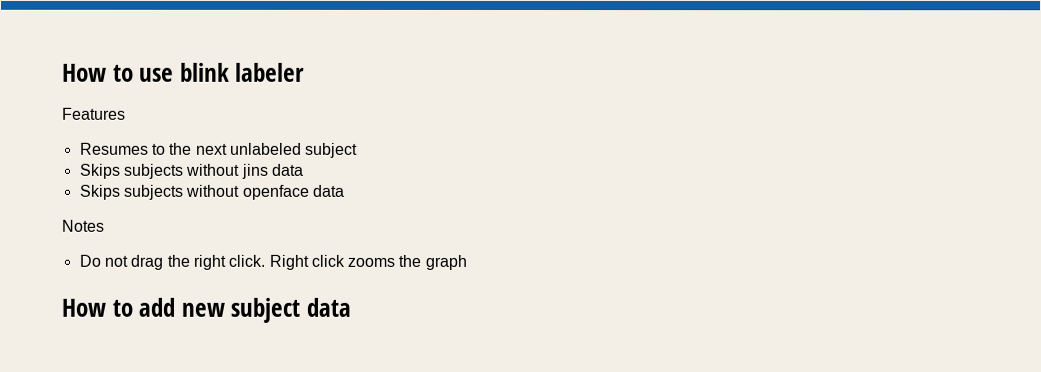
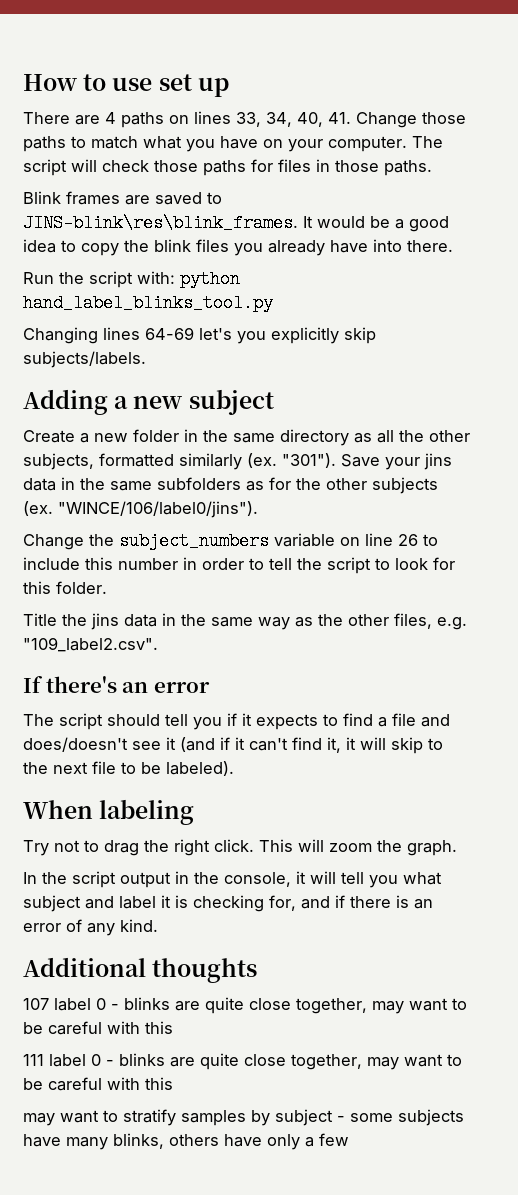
- How to use blink labeler
- Features
- Resumes to the next unlabeled subject
- Skips subjects without jins data
- Skips subjects without openface data
- Notes
- Do not drag the right click. Right click zooms the graph
- How to add new subject data
+ How to use set up
+ There are 4 paths on lines 33, 34, 40, 41. Change those paths to match what you have on your computer. The script will check those paths for files in those paths.
+ Blink frames are saved to JINS-blink\res\blink_frames. It would be a good idea to copy the blink files you already have into there.
+ Run the script with: python hand_label_blinks_tool.py
+ Changing lines 64-69 let's you explicitly skip subjects/labels.
+ Adding a new subject
+ Create a new folder in the same directory as all the other subjects, formatted similarly (ex. "301"). Save your jins data in the same subfolders as for the other subjects (ex. "WINCE/106/label0/jins").
+ Change the subject_numbers variable on line 26 to include this number in order to tell the script to look for this folder.
+ Title the jins data in the same way as the other files, e.g. "109_label2.csv".
+ If there's an error
+ The script should tell you if it expects to find a file and does/doesn't see it (and if it can't find it, it will skip to the next file to be labeled).
+ When labeling
+ Try not to drag the right click. This will zoom the graph.
+ In the script output in the console, it will tell you what subject and label it is checking for, and if there is an error of any kind.
+ Additional thoughts
+ 107 label 0 - blinks are quite close together, may want to be careful with this
+ 111 label 0 - blinks are quite close together, may want to be careful with this
+ may want to stratify samples by subject - some subjects have many blinks, others have only a few

